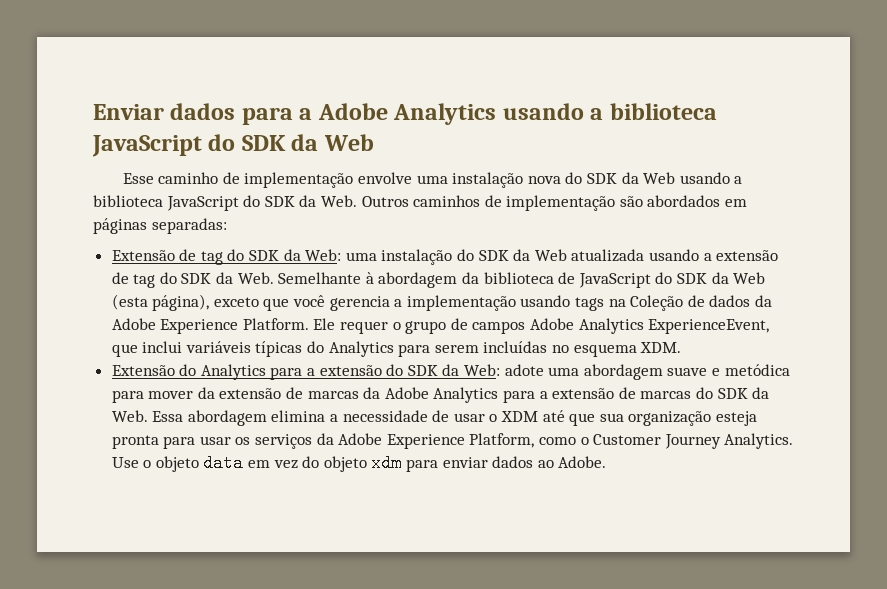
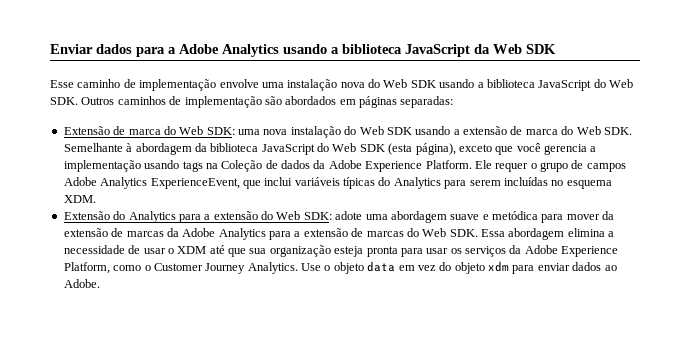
- Enviar dados para a Adobe Analytics usando a biblioteca JavaScript do SDK da Web
+ Enviar dados para a Adobe Analytics usando a biblioteca JavaScript da Web SDK
- Esse caminho de implementação envolve uma instalação nova do SDK da Web usando a biblioteca JavaScript do SDK da Web. Outros caminhos de implementação são abordados em páginas separadas:
+ Esse caminho de implementação envolve uma instalação nova do Web SDK usando a biblioteca JavaScript do Web SDK. Outros caminhos de implementação são abordados em páginas separadas:
- Extensão de tag do SDK da Web: uma instalação do SDK da Web atualizada usando a extensão de tag do SDK da Web. Semelhante à abordagem da biblioteca de JavaScript do SDK da Web (esta página), exceto que você gerencia a implementação usando tags na Coleção de dados da Adobe Experience Platform.
+ Extensão de marca do Web SDK: uma nova instalação do Web SDK usando a extensão de marca do Web SDK. Semelhante à abordagem da biblioteca JavaScript do Web SDK (esta página), exceto que você gerencia a implementação usando tags na Coleção de dados da Adobe Experience Platform.
- Extensão do Analytics para a extensão do SDK da Web: adote uma abordagem suave e metódica para mover da extensão de marcas da Adobe Analytics para a extensão de marcas do SDK da Web. Essa abordagem elimina a necessidade de usar o XDM até que sua organização esteja pronta para usar os serviços da Adobe Experience Platform, como o Customer Journey Analytics.
+ Extensão do Analytics para a extensão do Web SDK: adote uma abordagem suave e metódica para mover da extensão de marcas da Adobe Analytics para a extensão de marcas do Web SDK. Essa abordagem elimina a necessidade de usar o XDM até que sua organização esteja pronta para usar os serviços da Adobe Experience Platform, como o Customer Journey Analytics.

